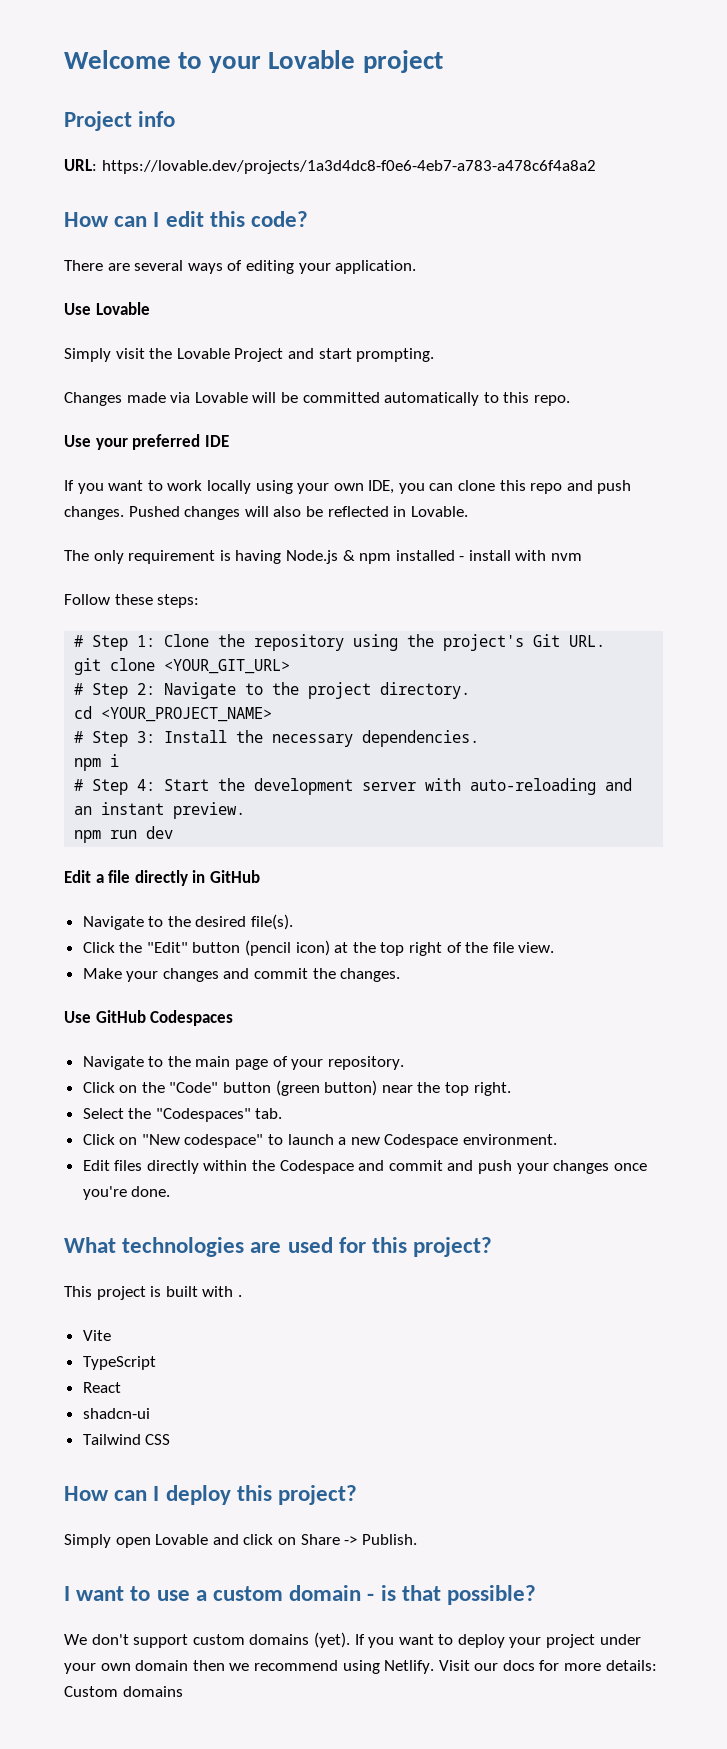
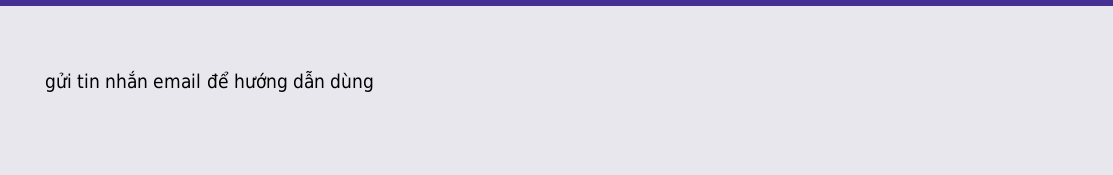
- Welcome to your Lovable project
- Project info
- URL: https://lovable.dev/projects/1a3d4dc8-f0e6-4eb7-a783-a478c6f4a8a2
- How can I edit this code?
- There are several ways of editing your application.
- Use Lovable
- Simply visit the Lovable Project and start prompting.
- Changes made via Lovable will be committed automatically to this repo.
- Use your preferred IDE
- If you want to work locally using your own IDE, you can clone this repo and push changes. Pushed changes will also be reflected in Lovable.
- The only requirement is having Node.js & npm installed - install with nvm
- Follow these steps:
- # Step 1: Clone the repository using the project's Git URL.
- git clone <YOUR_GIT_URL>
- # Step 2: Navigate to the project directory.
- cd <YOUR_PROJECT_NAME>
- # Step 3: Install the necessary dependencies.
- npm i
- # Step 4: Start the development server with auto-reloading and an instant preview.
- npm run dev
- Edit a file directly in GitHub
- Navigate to the desired file(s).
- Click the "Edit" button (pencil icon) at the top right of the file view.
- Make your changes and commit the changes.
- Use GitHub Codespaces
- Navigate to the main page of your repository.
- Click on the "Code" button (green button) near the top right.
- Select the "Codespaces" tab.
- Click on "New codespace" to launch a new Codespace environment.
- Edit files directly within the Codespace and commit and push your changes once you're done.
- What technologies are used for this project?
- This project is built with .
- Vite
- TypeScript
- React
- shadcn-ui
- Tailwind CSS
- How can I deploy this project?
- Simply open Lovable and click on Share -> Publish.
- I want to use a custom domain - is that possible?
- We don't support custom domains (yet). If you want to deploy your project under your own domain then we recommend using Netlify. Visit our docs for more details: Custom domains
+ gửi tin nhắn email để hướng dẫn dùng

